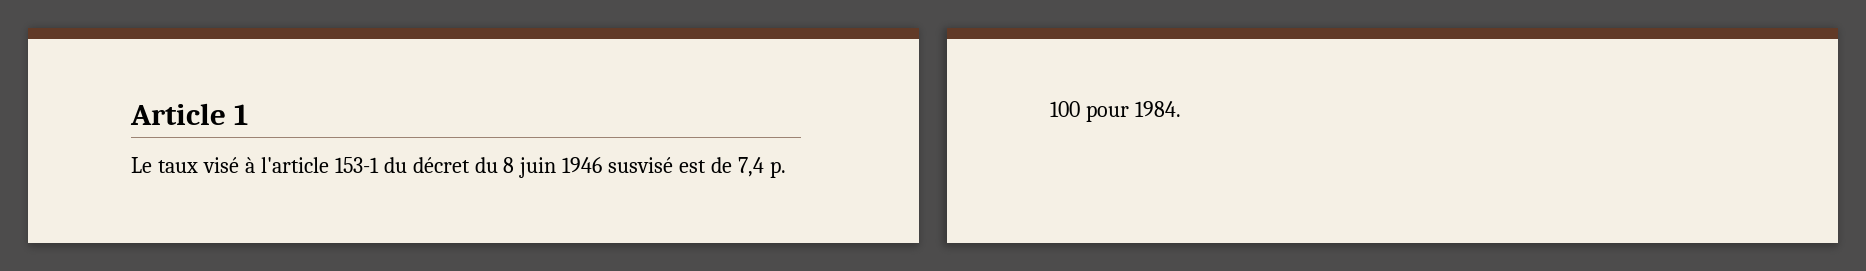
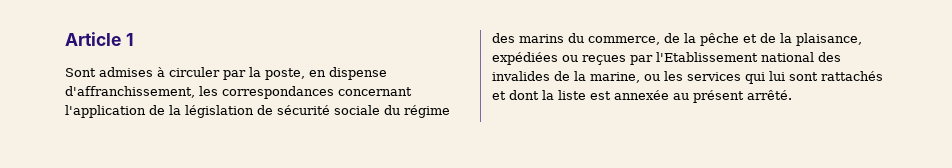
- Le taux visé à l'article 153-1 du décret du 8 juin 1946 susvisé est de 7,4 p. 100 pour 1984.
+ Sont admises à circuler par la poste, en dispense d'affranchissement, les correspondances concernant l'application de la législation de sécurité sociale du régime des marins du commerce, de la pêche et de la plaisance, expédiées ou reçues par l'Etablissement national des invalides de la marine, ou les services qui lui sont rattachés et dont la liste est annexée au présent arrêté.

